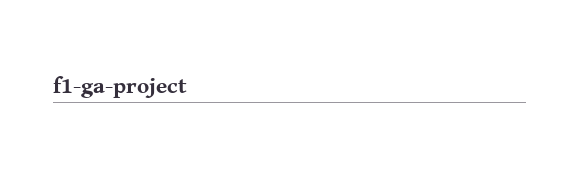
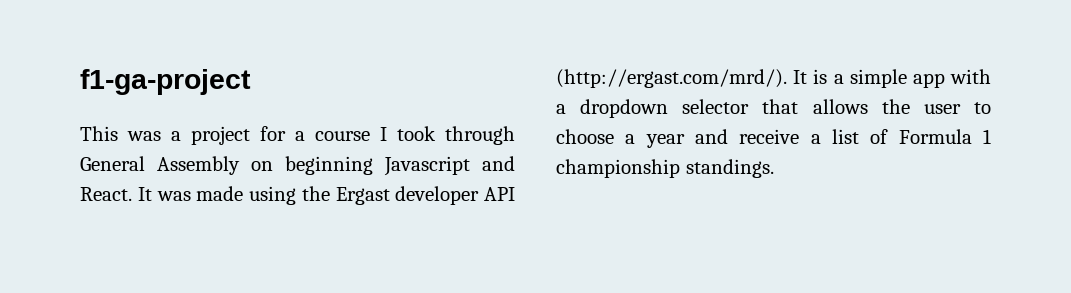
+ This was a project for a course I took through General Assembly on beginning Javascript and React. It was made using the Ergast developer API (http://ergast.com/mrd/). It is a simple app with a dropdown selector that allows the user to choose a year and receive a list of Formula 1 championship standings.

